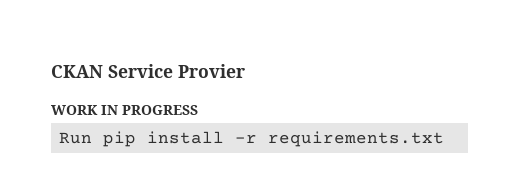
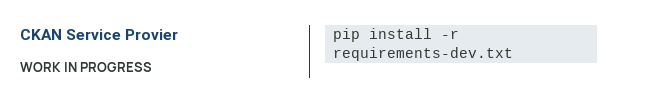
- Run pip install -r requirements.txt
+ pip install -r requirements-dev.txt

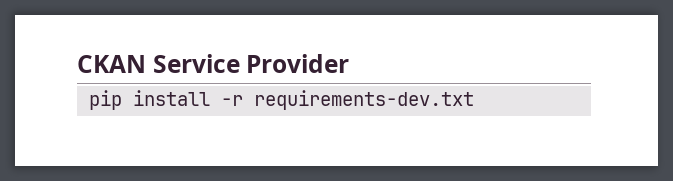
- CKAN Service Provier
- WORK IN PROGRESS
+ CKAN Service Provider

